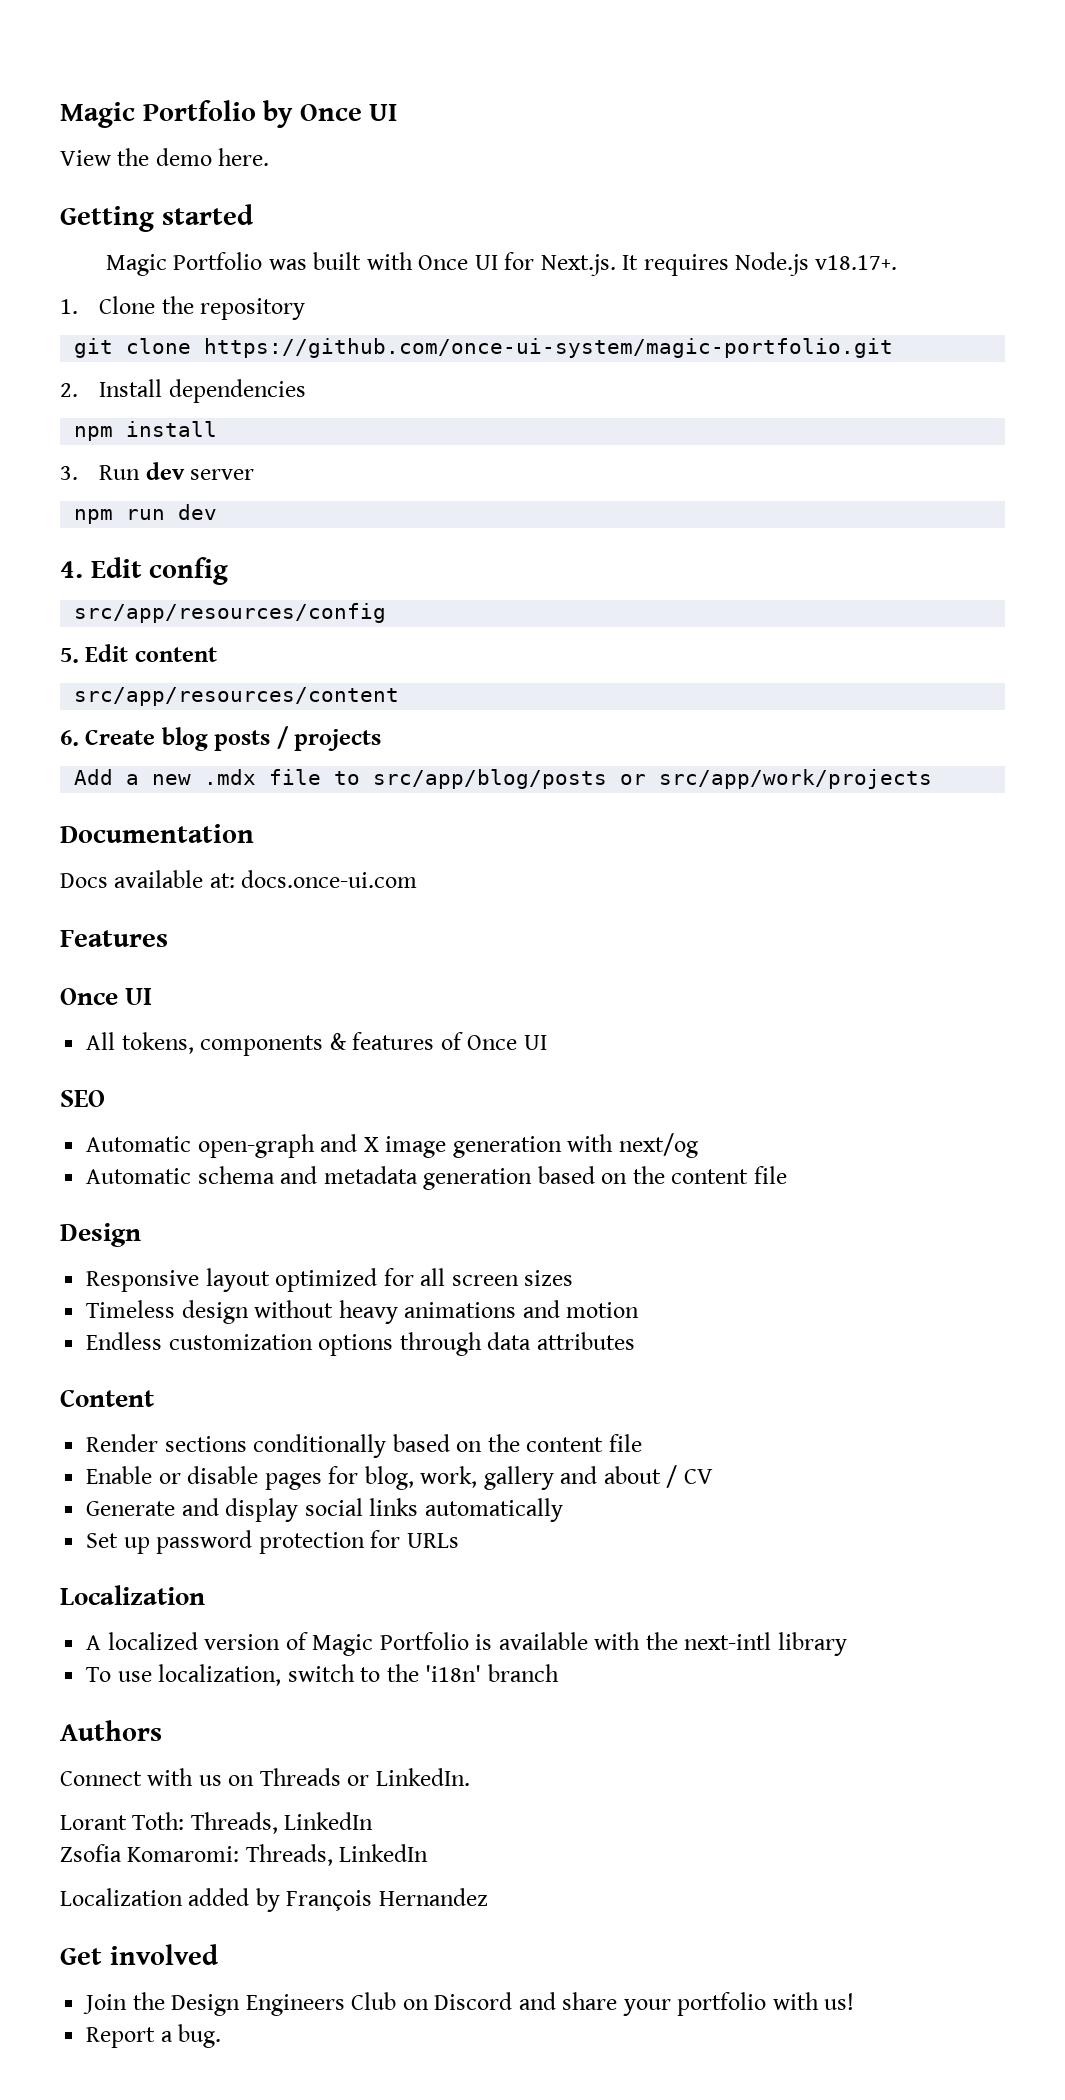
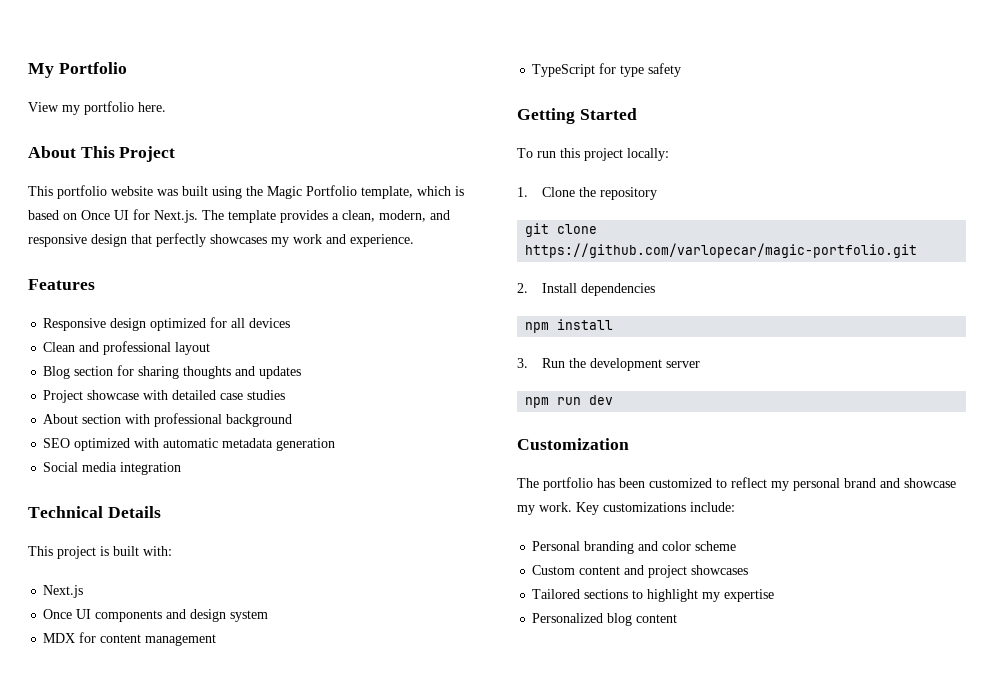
- Magic Portfolio by Once UI
- View the demo here.
- Getting started
- Magic Portfolio was built with Once UI for Next.js. It requires Node.js v18.17+.
+ My Portfolio
+ View my portfolio here.
+ About This Project
+ This portfolio website was built using the Magic Portfolio template, which is based on Once UI for Next.js. The template provides a clean, modern, and responsive design that perfectly showcases my work and experience.
+ Features
+ Responsive design optimized for all devices
+ Clean and professional layout
+ Blog section for sharing thoughts and updates
+ Project showcase with detailed case studies
+ About section with professional background
+ SEO optimized with automatic metadata generation
+ Social media integration
+ Technical Details
+ This project is built with:
+ Next.js
+ Once UI components and design system
+ MDX for content management
+ TypeScript for type safety
+ Getting Started
+ To run this project locally:
- git clone https://github.com/once-ui-system/magic-portfolio.git
+ git clone https://github.com/varlopecar/magic-portfolio.git
- 3. Run dev server
+ 3. Run the development server
- 4. Edit config
- src/app/resources/config
- 5. Edit content
- src/app/resources/content
- 6. Create blog posts / projects
- Add a new .mdx file to src/app/blog/posts or src/app/work/projects
- Documentation
- Docs available at: docs.once-ui.com
- Features
- Once UI
- All tokens, components & features of Once UI
- SEO
- Automatic open-graph and X image generation with next/og
- Automatic schema and metadata generation based on the content file
- Design
- Responsive layout optimized for all screen sizes
- Timeless design without heavy animations and motion
- Endless customization options through data attributes
- Content
- Render sections conditionally based on the content file
- Enable or disable pages for blog, work, gallery and about / CV
- Generate and display social links automatically
- Set up password protection for URLs
- Localization
- A localized version of Magic Portfolio is available with the next-intl library
- To use localization, switch to the 'i18n' branch
- Authors
- Connect with us on Threads or LinkedIn.
- Lorant Toth: Threads, LinkedIn
- Zsofia Komaromi: Threads, LinkedIn
- Localization added by François Hernandez
- Get involved
- Join the Design Engineers Club on Discord and share your portfolio with us!
- Report a bug.
+ Customization
+ The portfolio has been customized to reflect my personal brand and showcase my work. Key customizations include:
+ Personal branding and color scheme
+ Custom content and project showcases
+ Tailored sections to highlight my expertise
+ Personalized blog content

